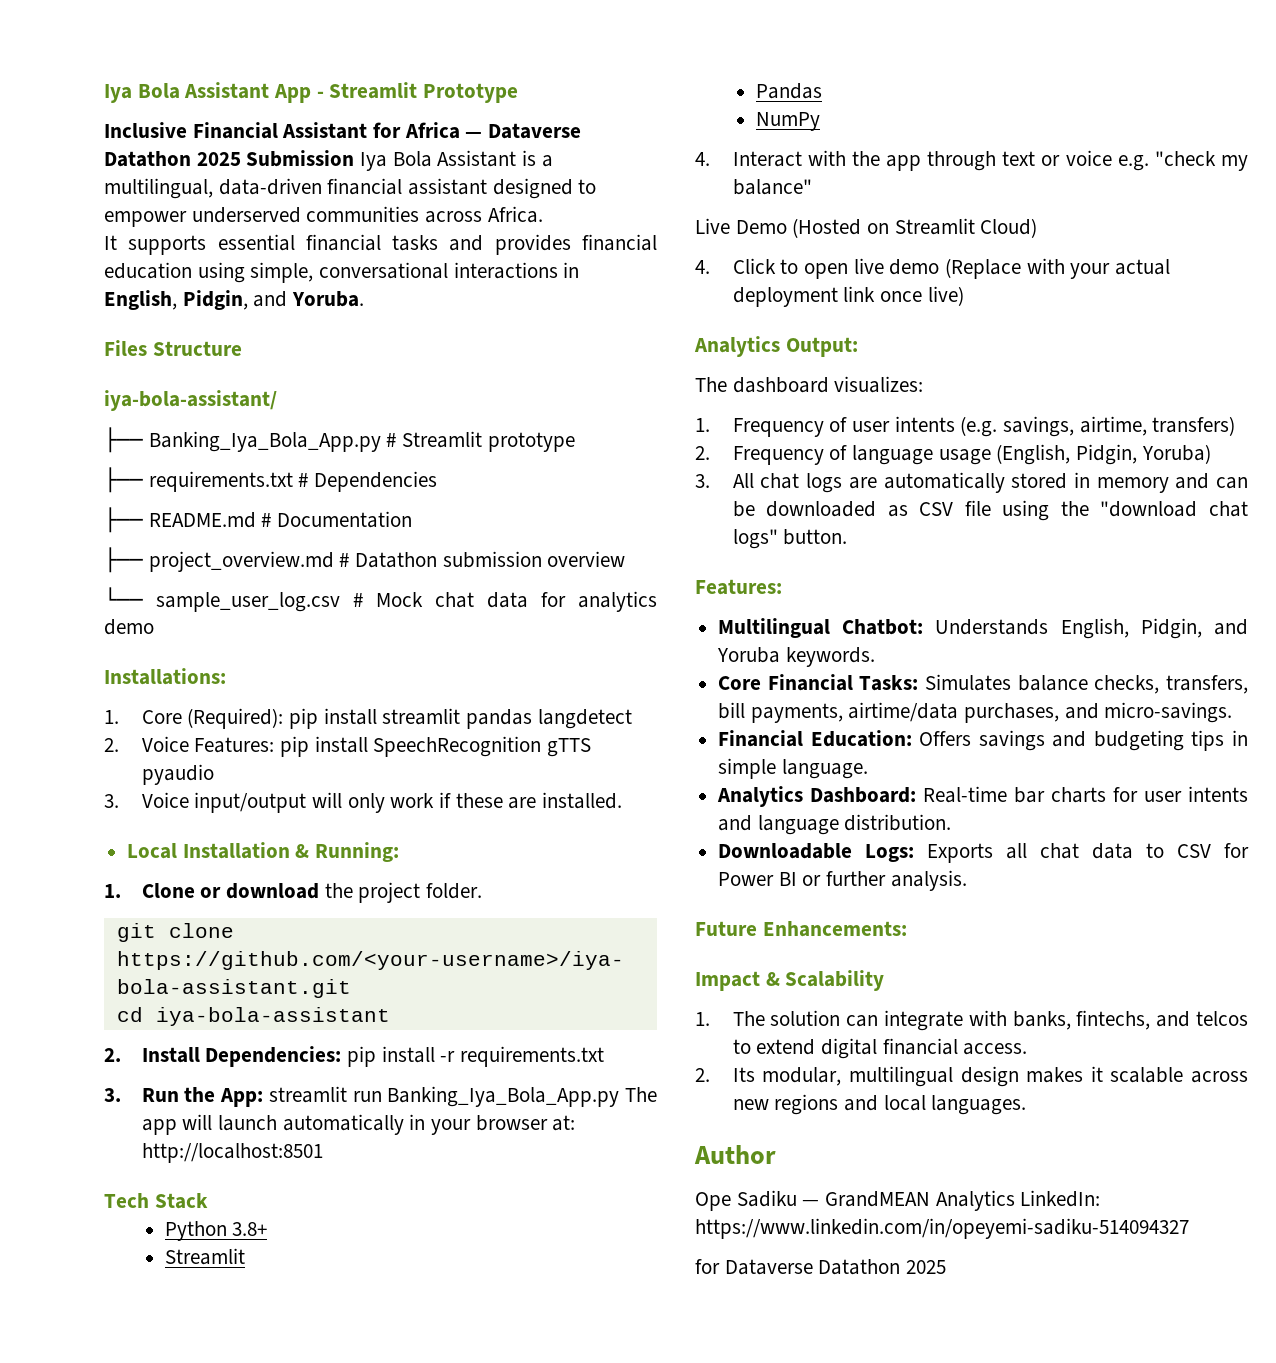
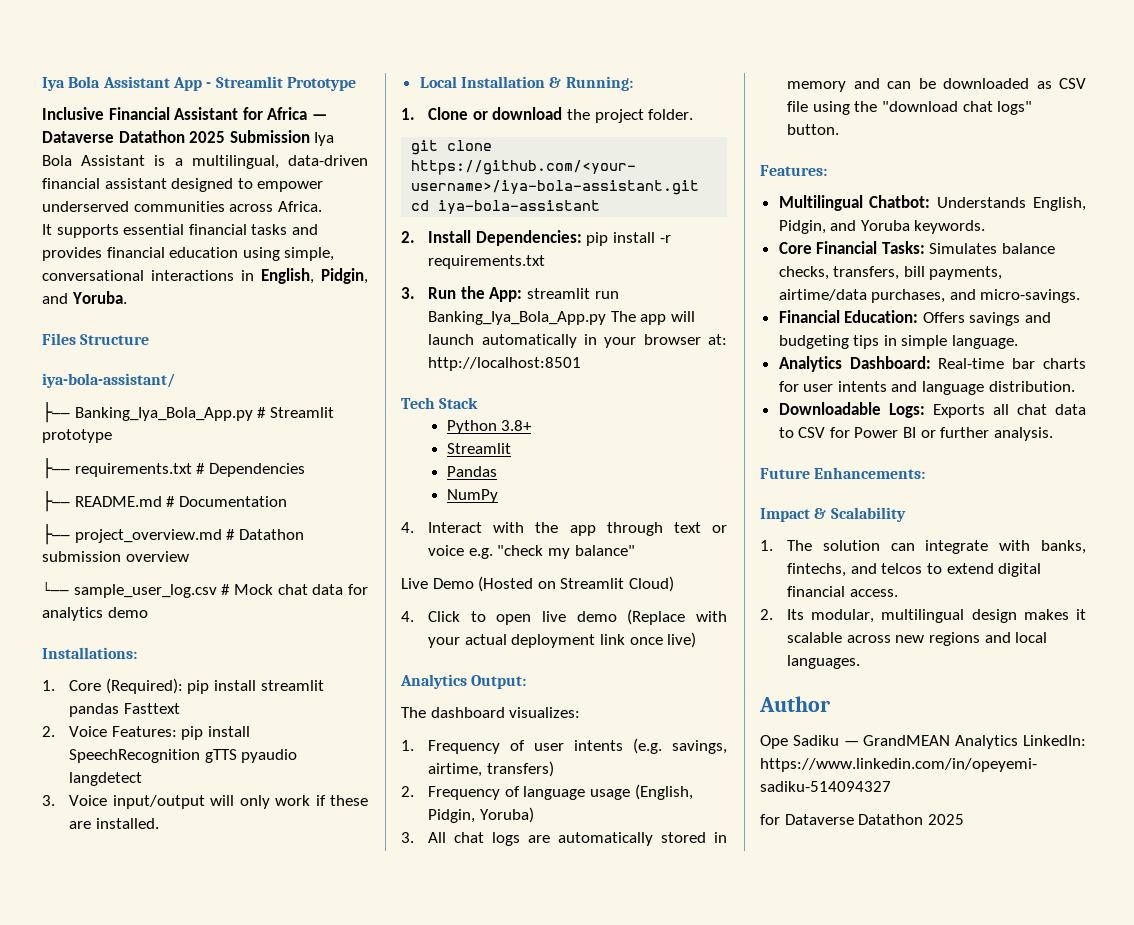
- 1. Core (Required): pip install streamlit pandas langdetect
+ 1. Core (Required): pip install streamlit pandas Fasttext
- 2. Voice Features: pip install SpeechRecognition gTTS pyaudio
+ 2. Voice Features: pip install SpeechRecognition gTTS pyaudio langdetect

